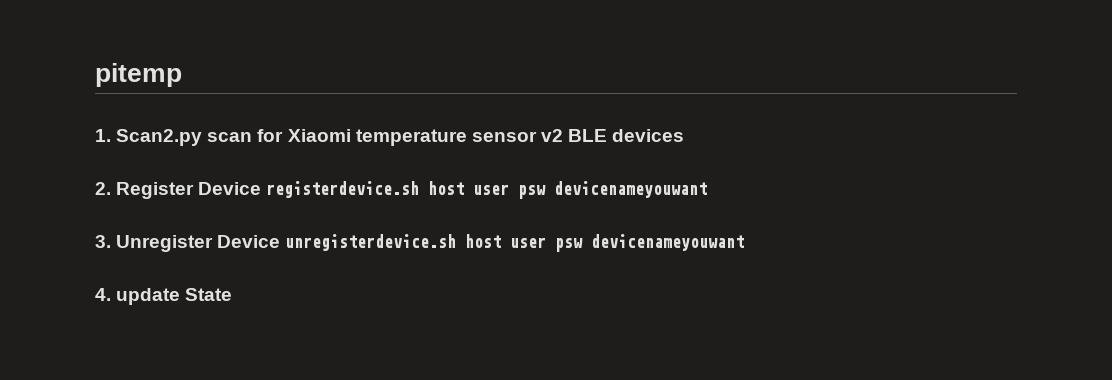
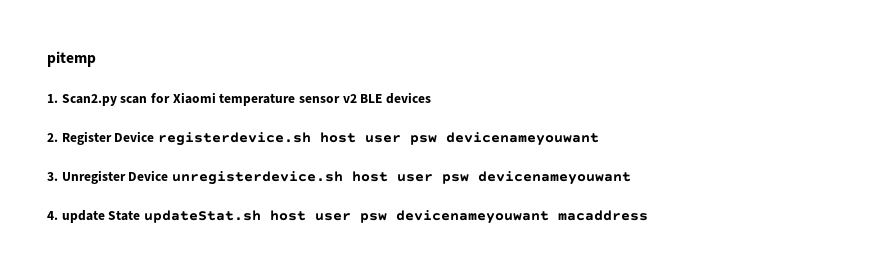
- 4. update State
+ 4. update State updateStat.sh host user psw devicenameyouwant macaddress

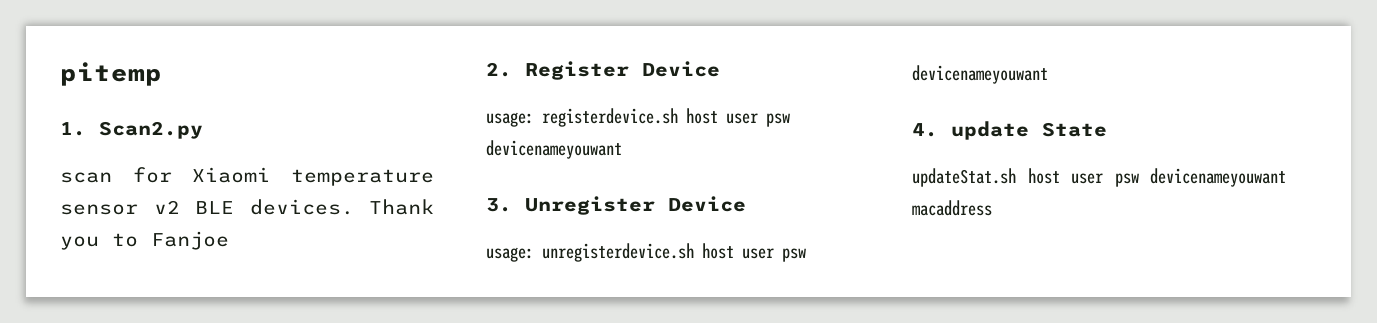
- 1. Scan2.py scan for Xiaomi temperature sensor v2 BLE devices
+ 1. Scan2.py
+ scan for Xiaomi temperature sensor v2 BLE devices. Thank you to Fanjoe
- 2. Register Device registerdevice.sh host user psw devicenameyouwant
+ 2. Register Device
+ usage: registerdevice.sh host user psw devicenameyouwant
- 3. Unregister Device unregisterdevice.sh host user psw devicenameyouwant
+ 3. Unregister Device
+ usage: unregisterdevice.sh host user psw devicenameyouwant
- 4. update State updateStat.sh host user psw devicenameyouwant macaddress
+ 4. update State
+ updateStat.sh host user psw devicenameyouwant macaddress

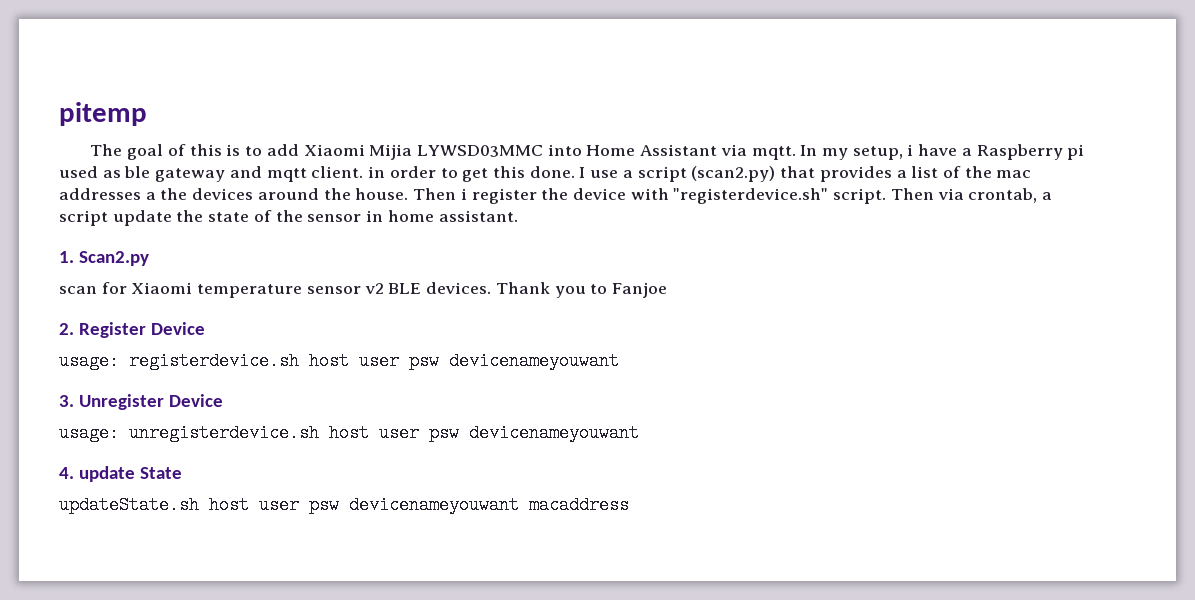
+ The goal of this is to add Xiaomi Mijia LYWSD03MMC into Home Assistant via mqtt. In my setup, i have a Raspberry pi used as ble gateway and mqtt client. in order to get this done. I use a script (scan2.py) that provides a list of the mac addresses a the devices around the house. Then i register the device with "registerdevice.sh" script. Then via crontab, a script update the state of the sensor in home assistant.
- updateStat.sh host user psw devicenameyouwant macaddress
+ updateState.sh host user psw devicenameyouwant macaddress

